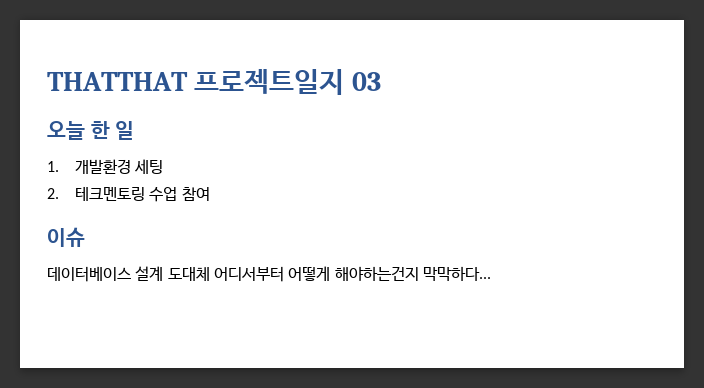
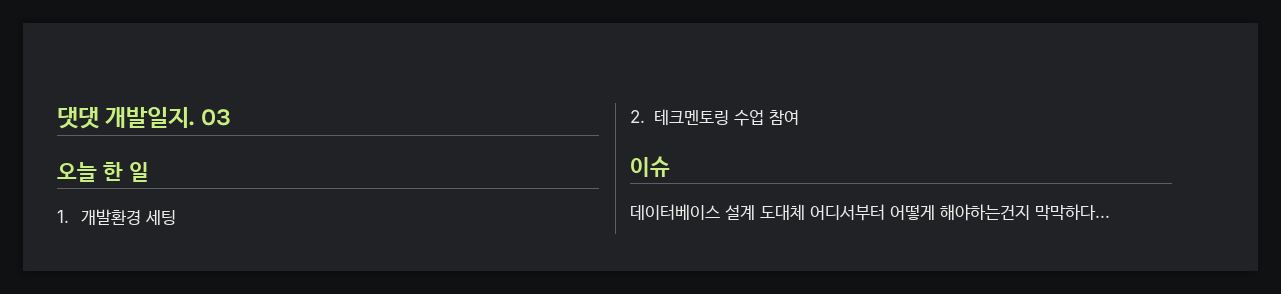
- THATTHAT 프로젝트일지 03
+ 댓댓 개발일지. 03

